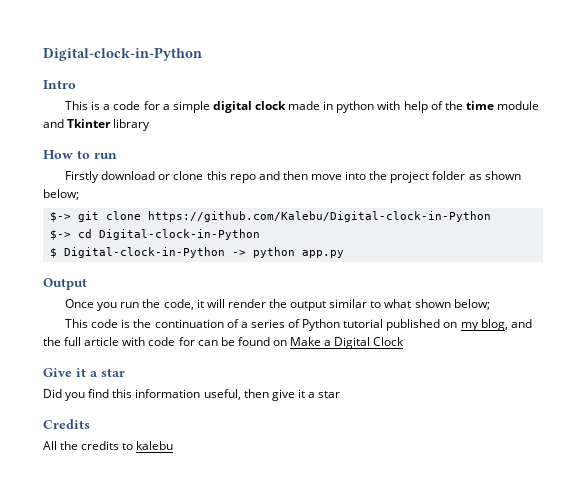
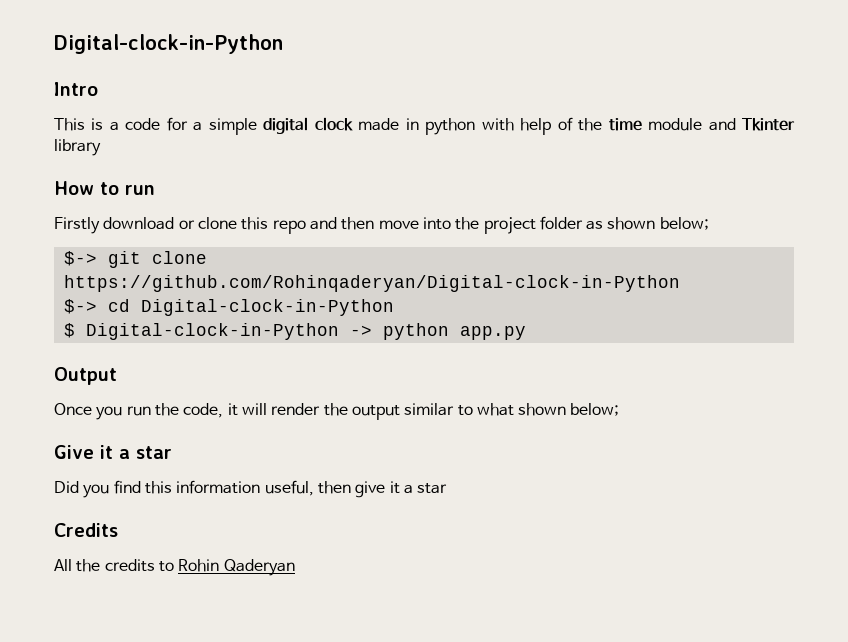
- $-> git clone https://github.com/Kalebu/Digital-clock-in-Python
+ $-> git clone https://github.com/Rohinqaderyan/Digital-clock-in-Python
- This code is the continuation of a series of Python tutorial published on my blog, and the full article with code for can be found on Make a Digital Clock
- All the credits to kalebu
+ All the credits to Rohin Qaderyan

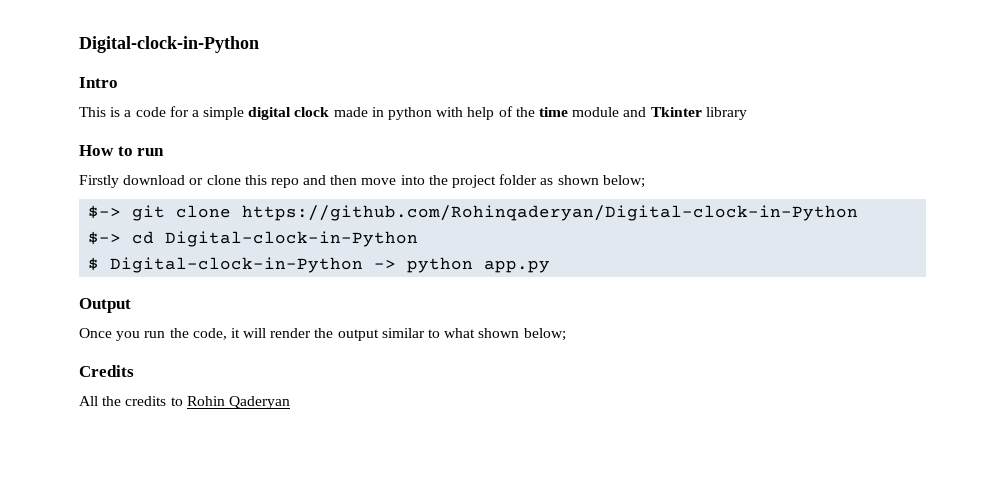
- Give it a star
- Did you find this information useful, then give it a star

